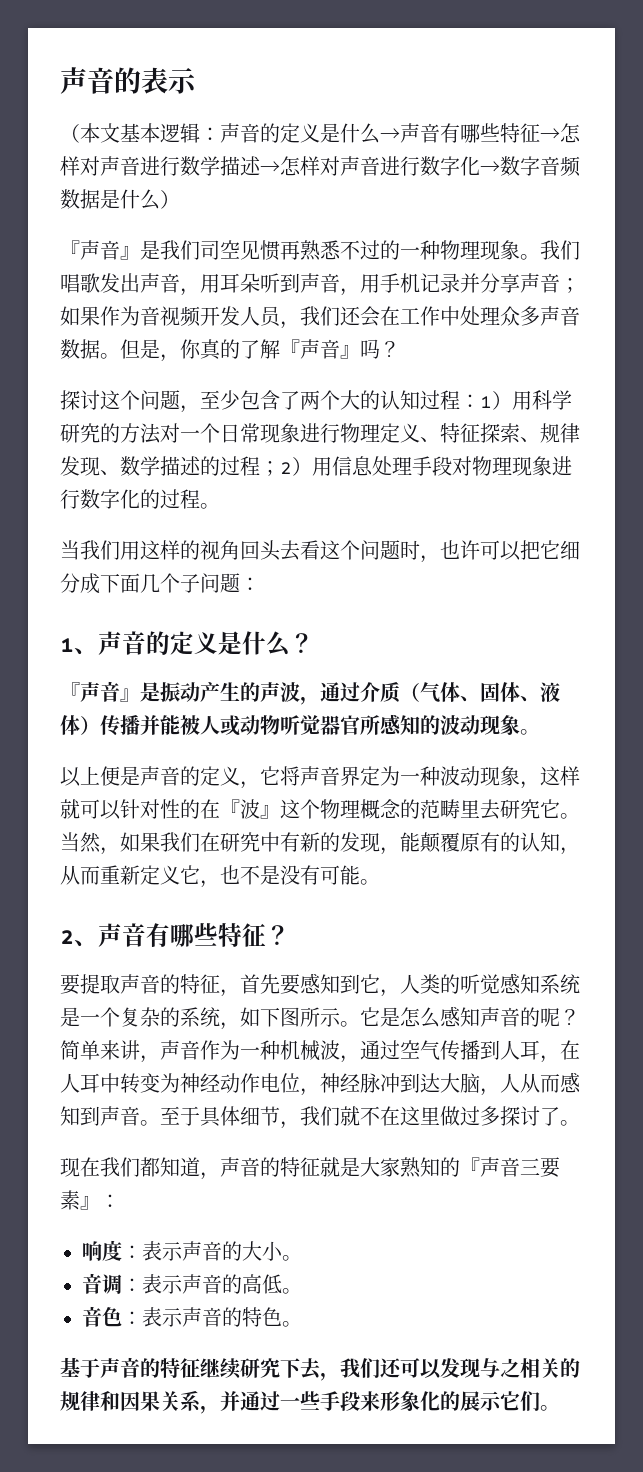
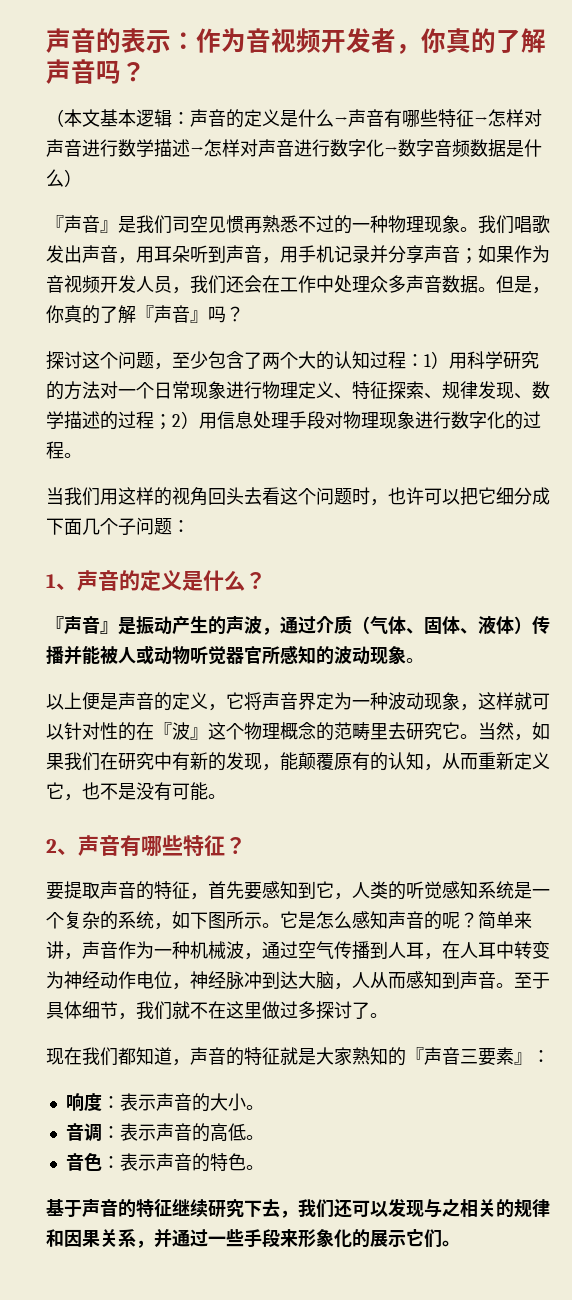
- 声音的表示
+ 声音的表示：作为音视频开发者，你真的了解声音吗？

